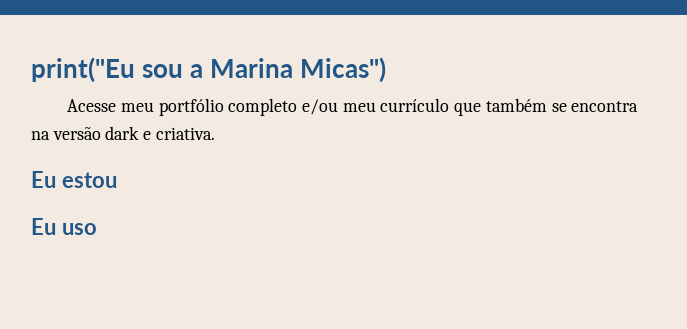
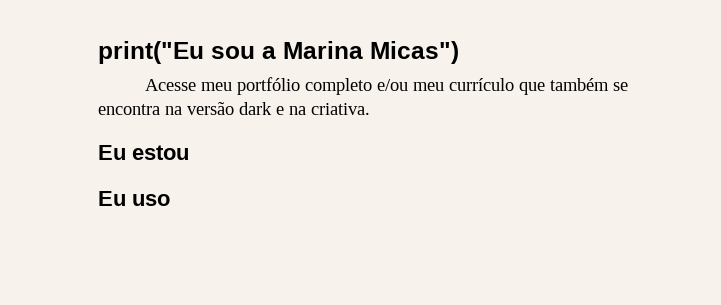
- Acesse meu portfólio completo e/ou meu currículo que também se encontra na versão dark e criativa.
+ Acesse meu portfólio completo e/ou meu currículo que também se encontra na versão dark e na criativa.

